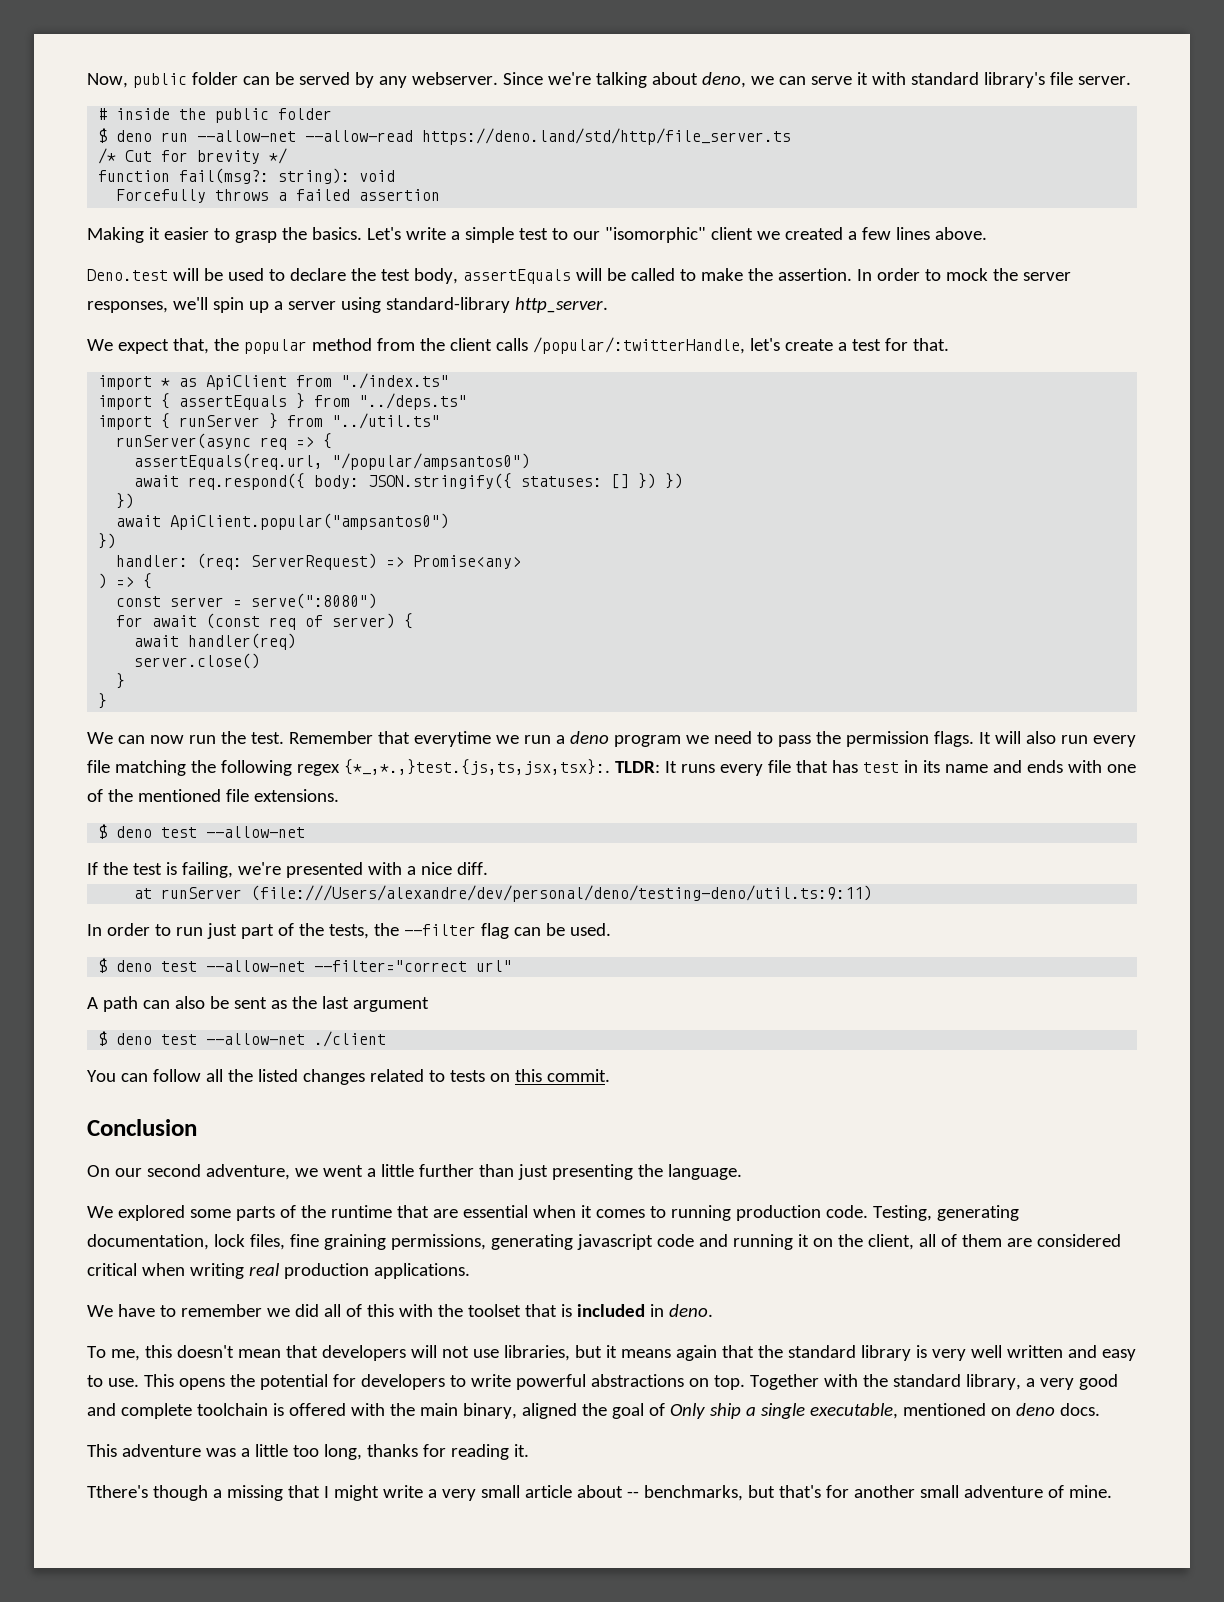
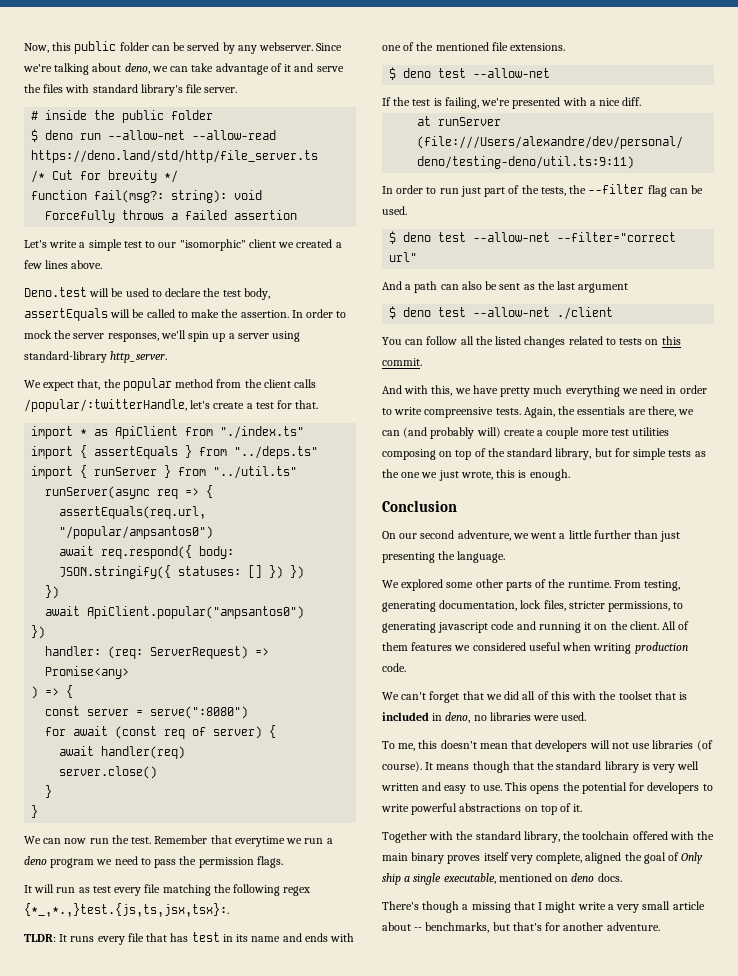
- Now, public folder can be served by any webserver.
+ Now, this public folder can be served by any webserver.
- Since we're talking about deno, we can serve it with standard library's file server.
+ Since we're talking about deno, we can take advantage of it and serve the files with standard library's file server.
- Making it easier to grasp the basics.
- Remember that everytime we run a deno program we need to pass the permission flags. It will also run every file matching the following regex {*_,*.,}test.{js,ts,jsx,tsx}:. TLDR: It runs every file that has test in its name and ends with one of the mentioned file extensions.
+ Remember that everytime we run a deno program we need to pass the permission flags.
+ It will run as test every file matching the following regex {*_,*.,}test.{js,ts,jsx,tsx}:.
+ TLDR: It runs every file that has test in its name and ends with one of the mentioned file extensions.
- A path can also be sent as the last argument
+ And a path can also be sent as the last argument
+ And with this, we have pretty much everything we need in order to write compreensive tests. Again, the essentials are there, we can (and probably will) create a couple more test utilities composing on top of the standard library, but for simple tests as the one we just wrote, this is enough.
- We explored some parts of the runtime that are essential when it comes to running production code. Testing, generating documentation, lock files, fine graining permissions, generating javascript code and running it on the client, all of them are considered critical when writing real production applications.
- We have to remember we did all of this with the toolset that is included in deno.
+ We explored some other parts of the runtime. From testing, generating documentation, lock files, stricter permissions, to generating javascript code and running it on the client. All of them features we considered useful when writing production code.
+ We can't forget that we did all of this with the toolset that is included in deno, no libraries were used.
- To me, this doesn't mean that developers will not use libraries, but it means again that the standard library is very well written and easy to use.
+ To me, this doesn't mean that developers will not use libraries (of course). It means though that the standard library is very well written and easy to use.
- This opens the potential for developers to write powerful abstractions on top. Together with the standard library, a very good and complete toolchain is offered with the main binary, aligned the goal of Only ship a single executable, mentioned on deno docs.
+ This opens the potential for developers to write powerful abstractions on top of it.
+ Together with the standard library, the toolchain offered with the main binary proves itself very complete, aligned the goal of Only ship a single executable, mentioned on deno docs.
- This adventure was a little too long, thanks for reading it.
- Tthere's though a missing that I might write a very small article about -- benchmarks, but that's for another small adventure of mine.
+ There's though a missing that I might write a very small article about -- benchmarks, but that's for another adventure.

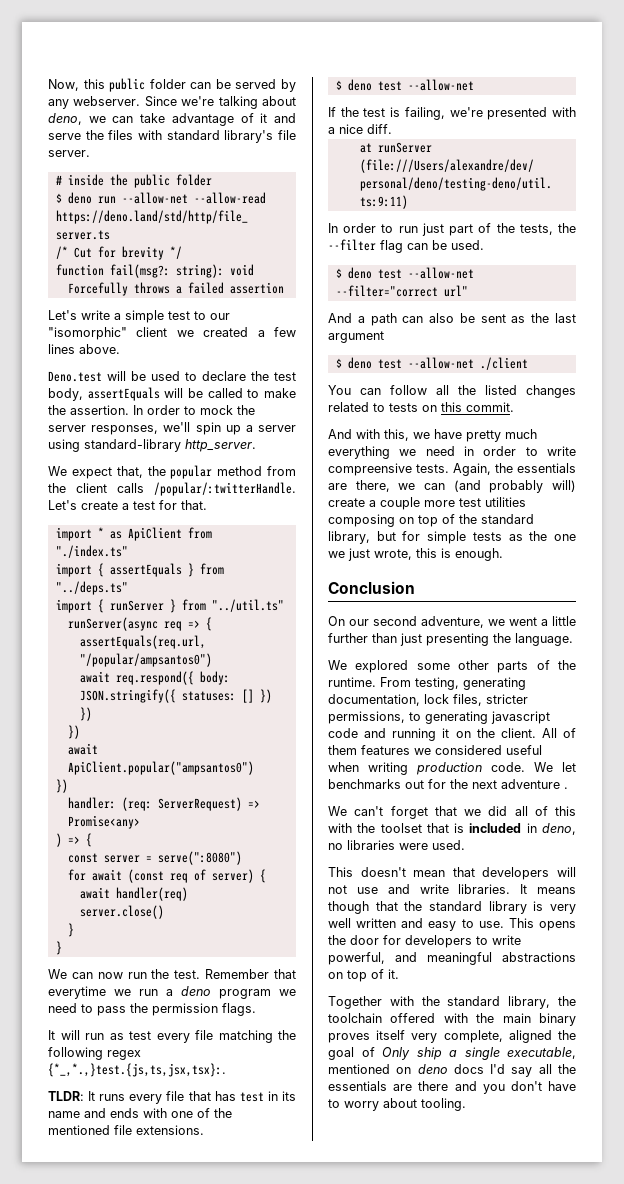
- We expect that, the popular method from the client calls /popular/:twitterHandle, let's create a test for that.
+ We expect that, the popular method from the client calls /popular/:twitterHandle. Let's create a test for that.
+ We let benchmarks out for the next adventure .
- To me, this doesn't mean that developers will not use libraries (of course).
+ This doesn't mean that developers will not use and write libraries.
- This opens the potential for developers to write powerful abstractions on top of it.
+ This opens the door for developers to write powerful, and meaningful abstractions on top of it.
- Together with the standard library, the toolchain offered with the main binary proves itself very complete, aligned the goal of Only ship a single executable, mentioned on deno docs.
- There's though a missing that I might write a very small article about -- benchmarks, but that's for another adventure.
+ Together with the standard library, the toolchain offered with the main binary proves itself very complete, aligned the goal of Only ship a single executable, mentioned on deno docs I'd say all the essentials are there and you don't have to worry about tooling.

